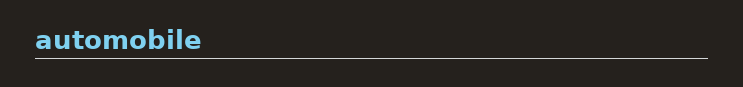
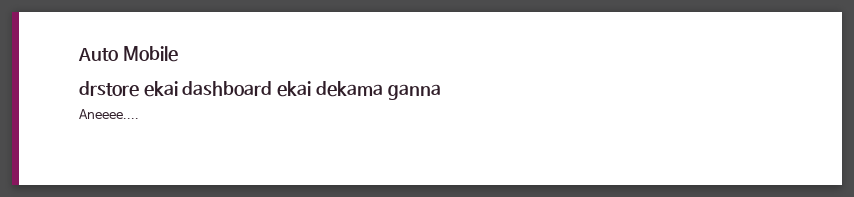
- automobile
+ Auto Mobile
+ drstore ekai dashboard ekai dekama ganna
+ Aneeee....

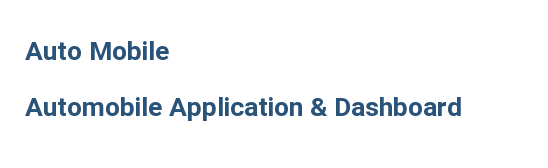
- drstore ekai dashboard ekai dekama ganna
- Aneeee....
+ Automobile Application & Dashboard

